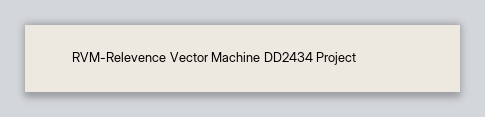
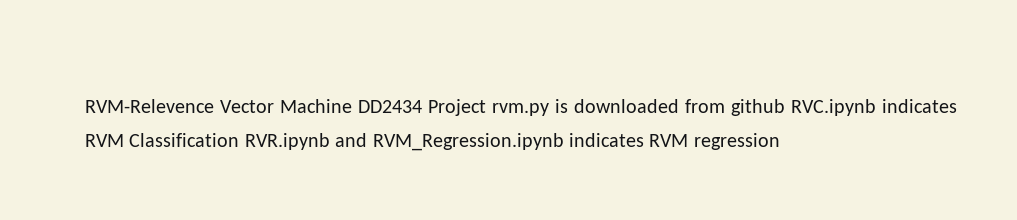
- RVM-Relevence Vector Machine DD2434 Project
+ RVM-Relevence Vector Machine DD2434 Project rvm.py is downloaded from github RVC.ipynb indicates RVM Classification RVR.ipynb and RVM_Regression.ipynb indicates RVM regression

